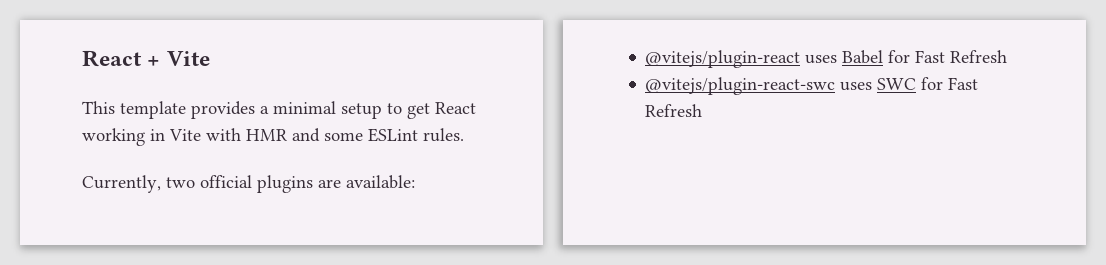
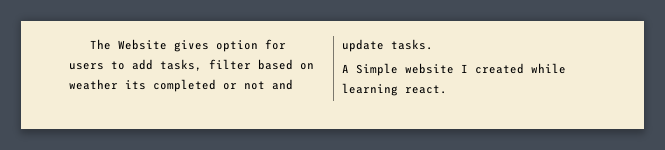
- React + Vite
- This template provides a minimal setup to get React working in Vite with HMR and some ESLint rules.
- Currently, two official plugins are available:
- @vitejs/plugin-react uses Babel for Fast Refresh
- @vitejs/plugin-react-swc uses SWC for Fast Refresh
+ The Website gives option for users to add tasks, filter based on weather its completed or not and update tasks.
+ A Simple website I created while learning react.

